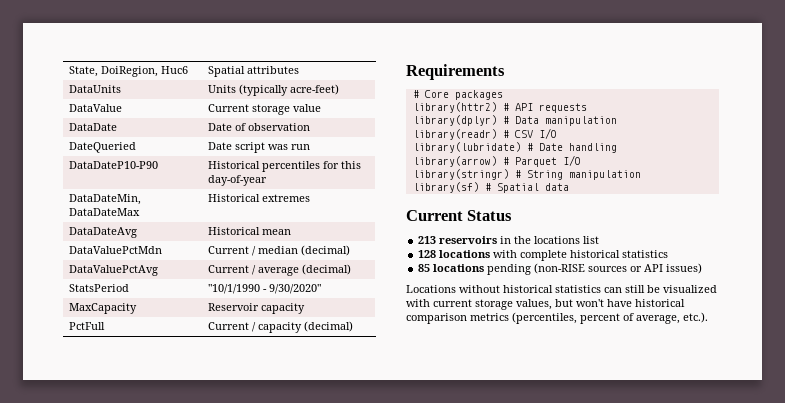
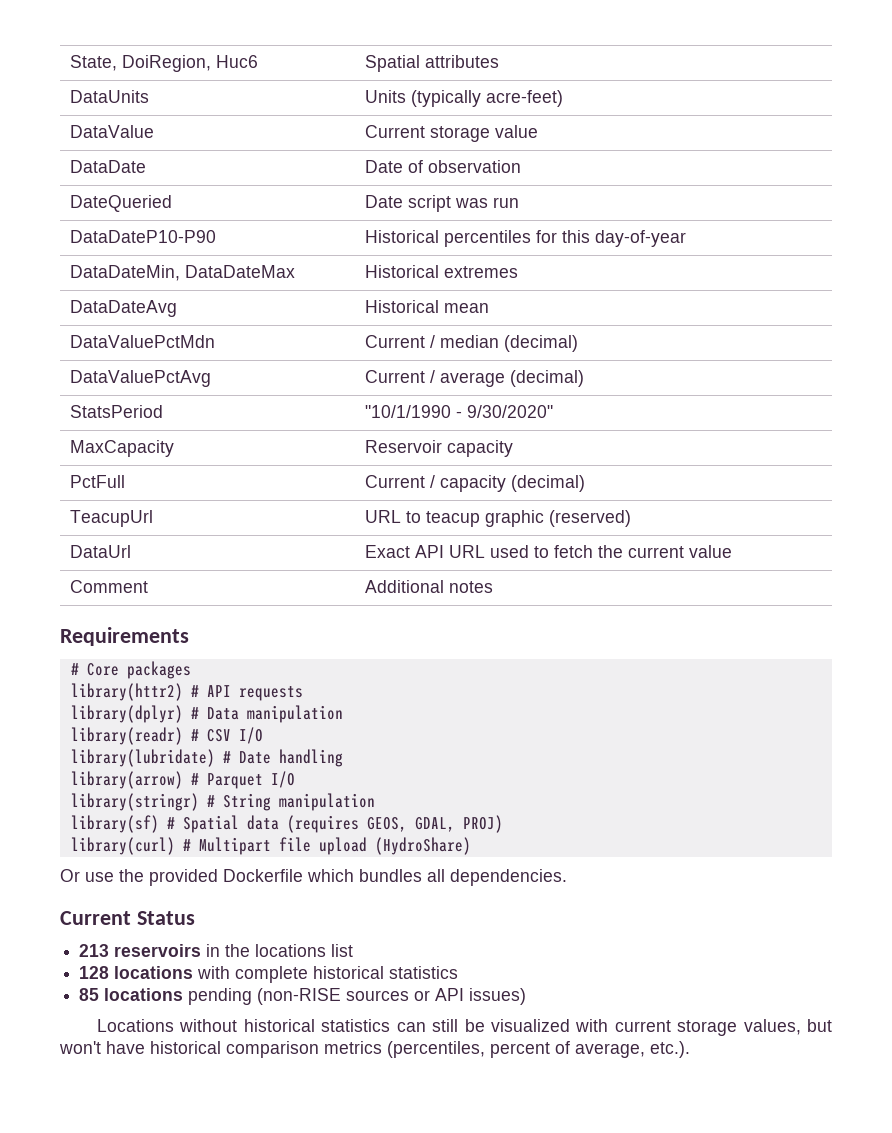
+ TeacupUrl | URL to teacup graphic (reserved)
+ DataUrl | Exact API URL used to fetch the current value
+ Comment | Additional notes
- library(sf) # Spatial data
+ library(sf) # Spatial data (requires GEOS, GDAL, PROJ)
+ library(curl) # Multipart file upload (HydroShare)
+ Or use the provided Dockerfile which bundles all dependencies.

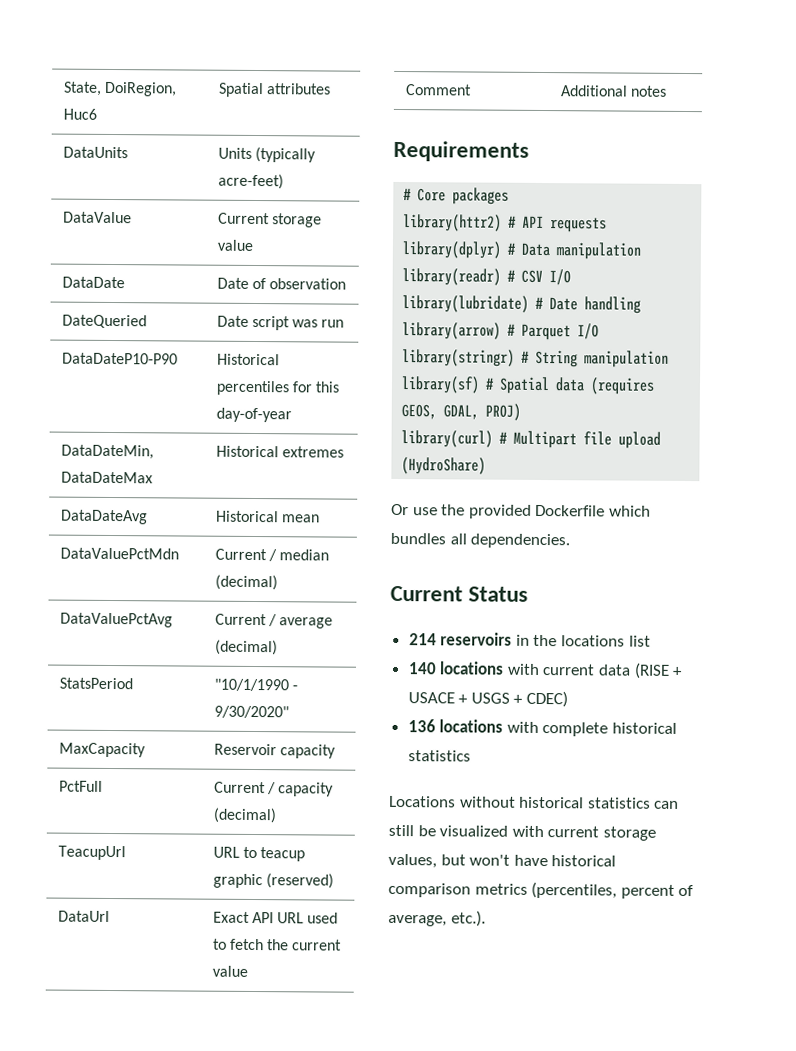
- 213 reservoirs in the locations list
+ 214 reservoirs in the locations list
- 128 locations with complete historical statistics
+ 140 locations with current data (RISE + USACE + USGS + CDEC)
+ 136 locations with complete historical statistics
- 85 locations pending (non-RISE sources or API issues)

